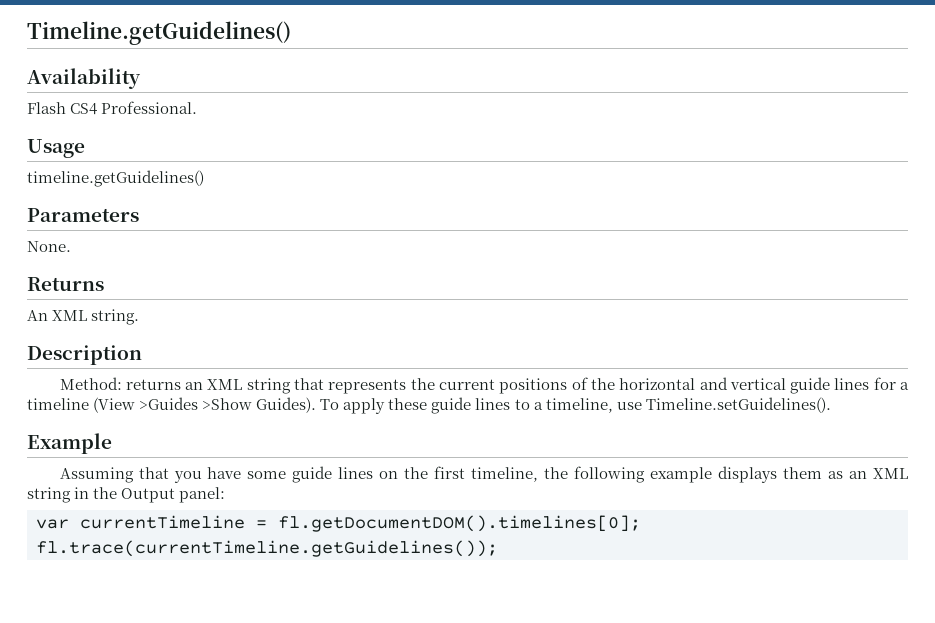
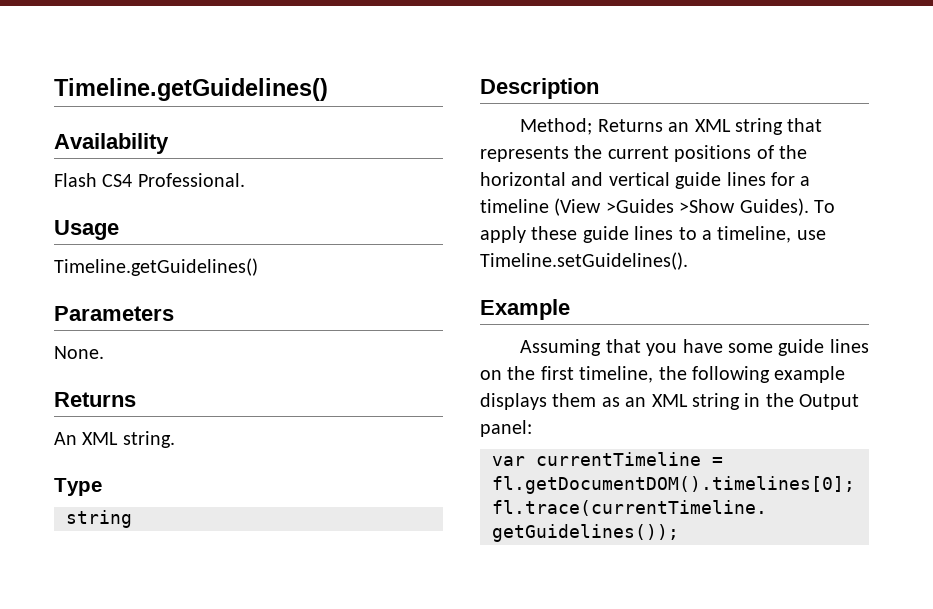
  Usage
- timeline.getGuidelines()
+ Timeline.getGuidelines()
+ Type
+ string
- Method: returns an XML string that represents the current positions of the horizontal and vertical guide lines for a timeline (View >Guides >Show Guides).
+ Method; Returns an XML string that represents the current positions of the horizontal and vertical guide lines for a timeline (View >Guides >Show Guides).

